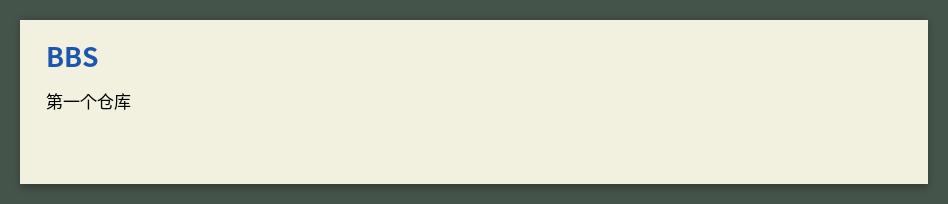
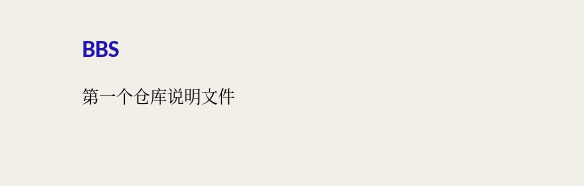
- 第一个仓库
+ 第一个仓库说明文件

